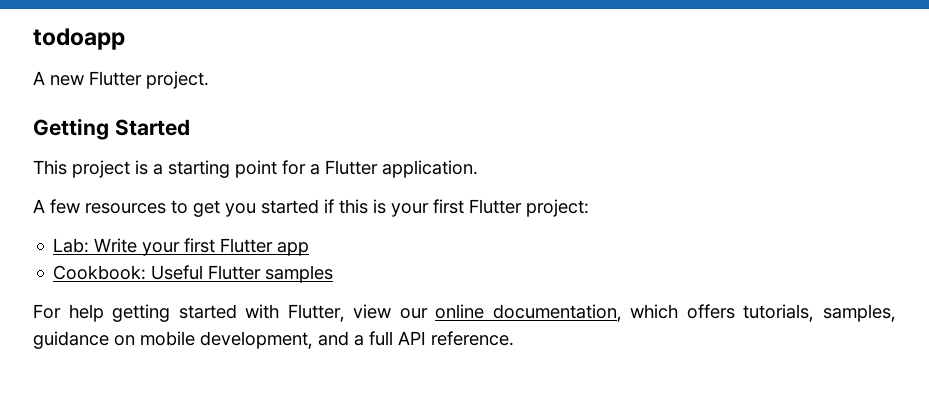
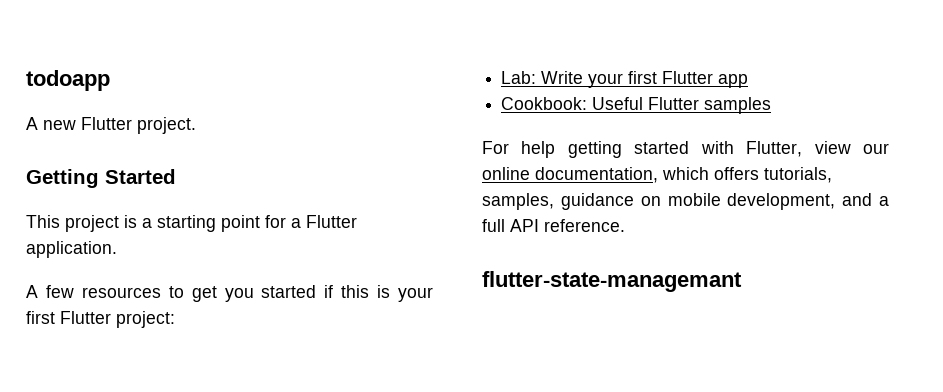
+ flutter-state-managemant

